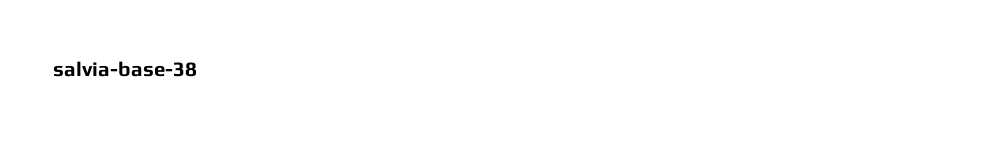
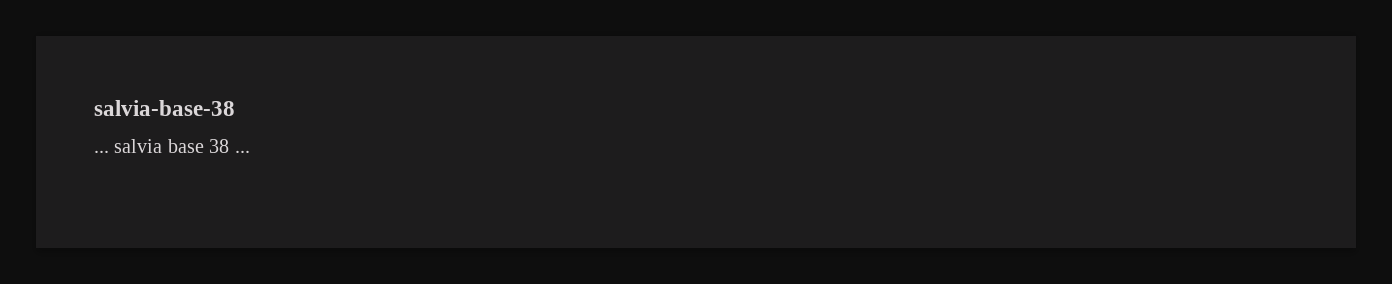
+ ... salvia base 38 ...

